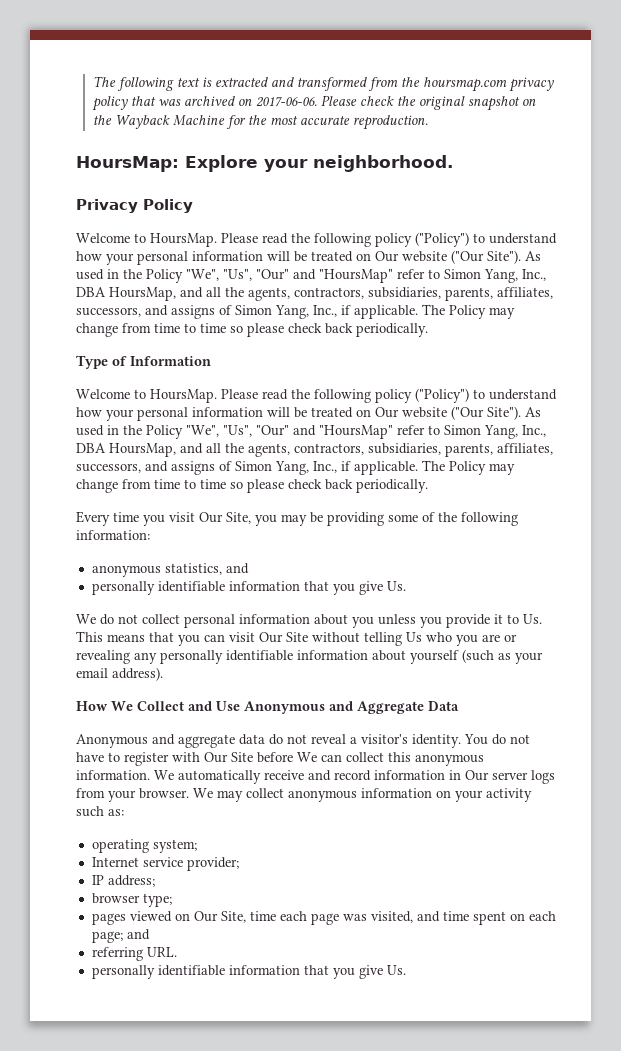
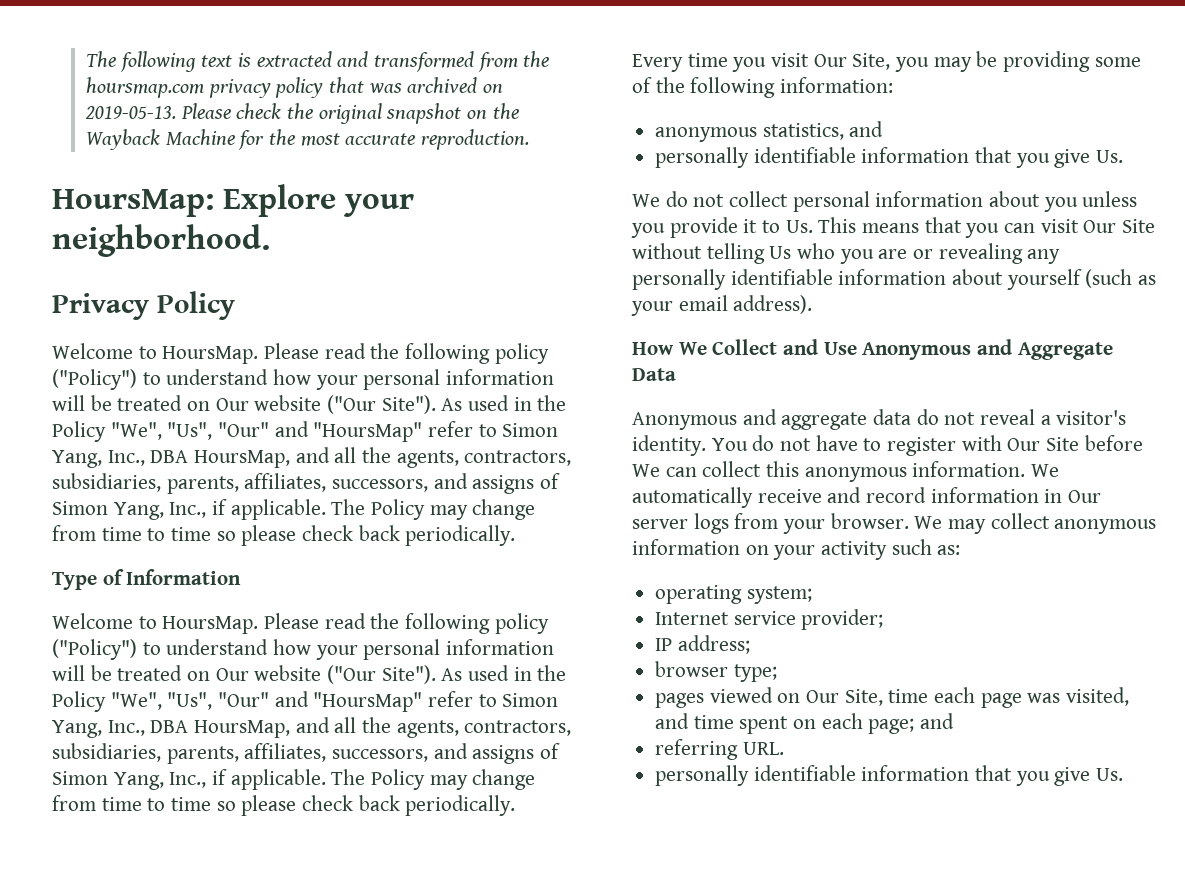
- The following text is extracted and transformed from the hoursmap.com privacy policy that was archived on 2017-06-06.
+ The following text is extracted and transformed from the hoursmap.com privacy policy that was archived on 2019-05-13.

